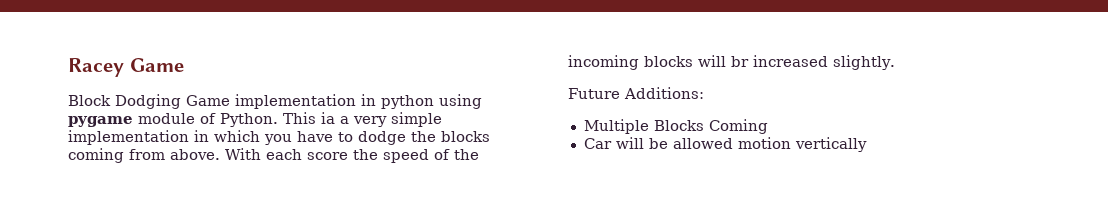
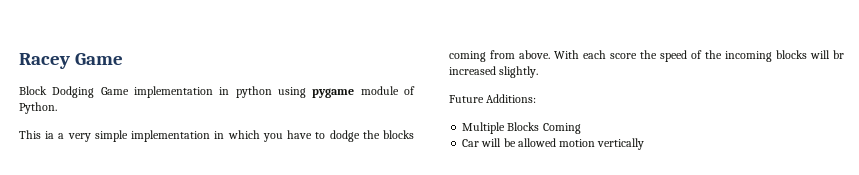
- Block Dodging Game implementation in python using pygame module of Python. This ia a very simple implementation in which you have to dodge the blocks coming from above.
+ Block Dodging Game implementation in python using pygame module of Python.
+ This ia a very simple implementation in which you have to dodge the blocks coming from above.

